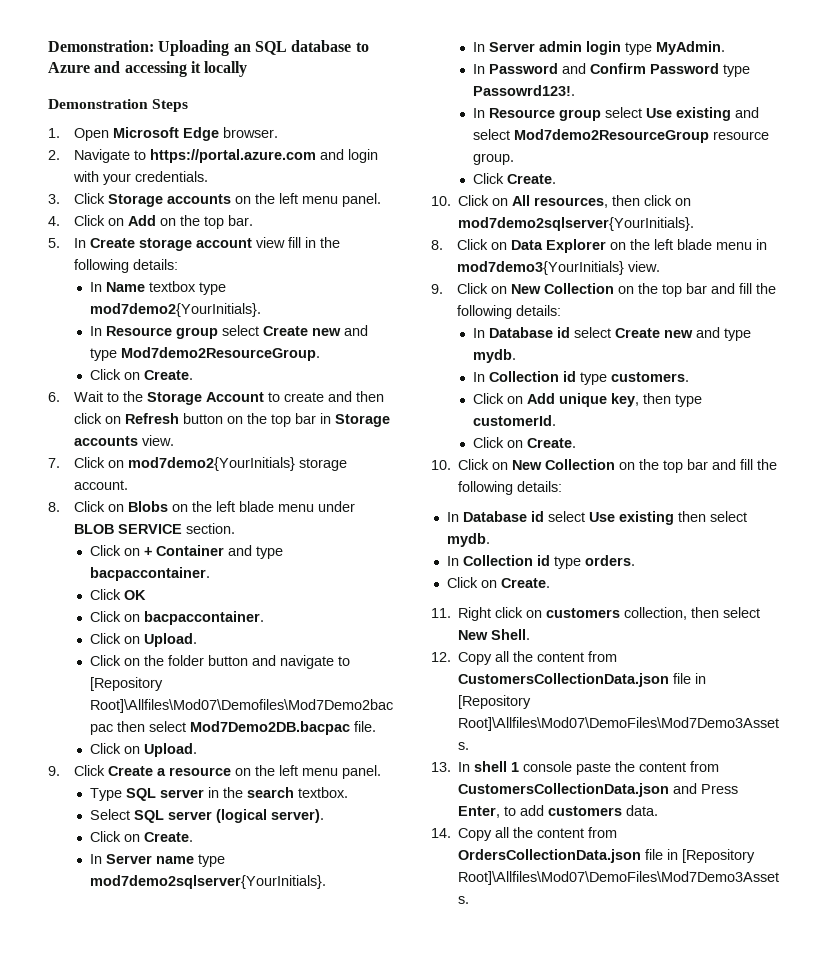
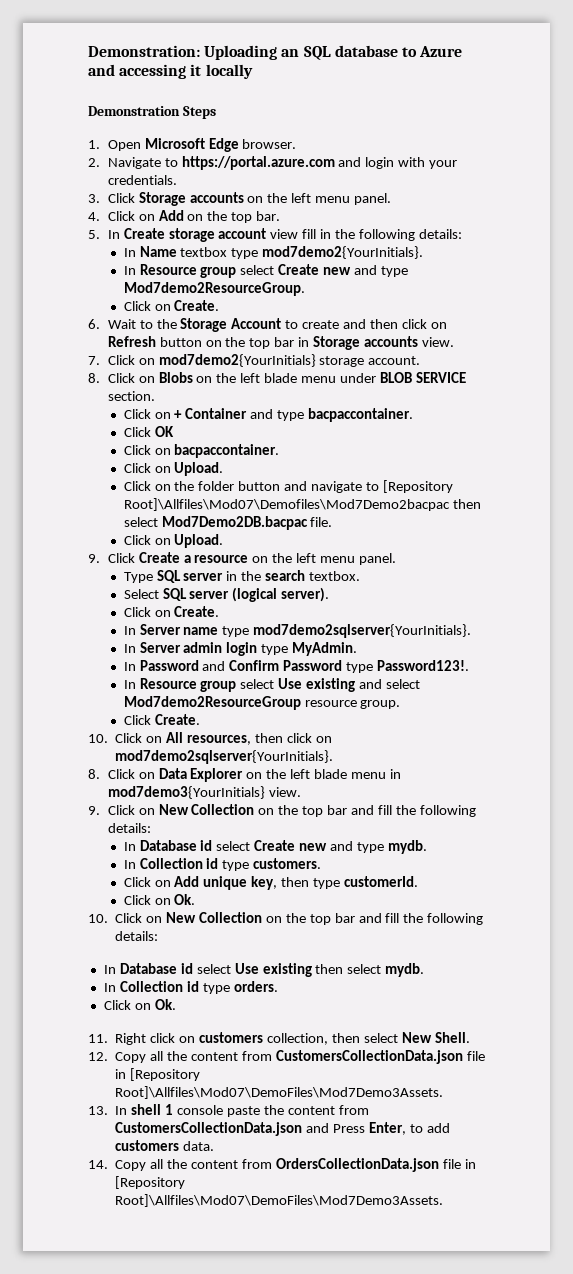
- In Password and Confirm Password type Passowrd123!.
+ In Password and Confirm Password type Password123!.
  Click on Add unique key, then type customerId.
- Click on Create.
+ Click on Ok.
  In Collection id type orders.
- Click on Create.
+ Click on Ok.

